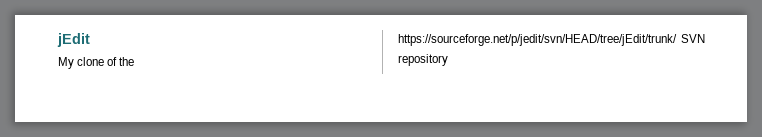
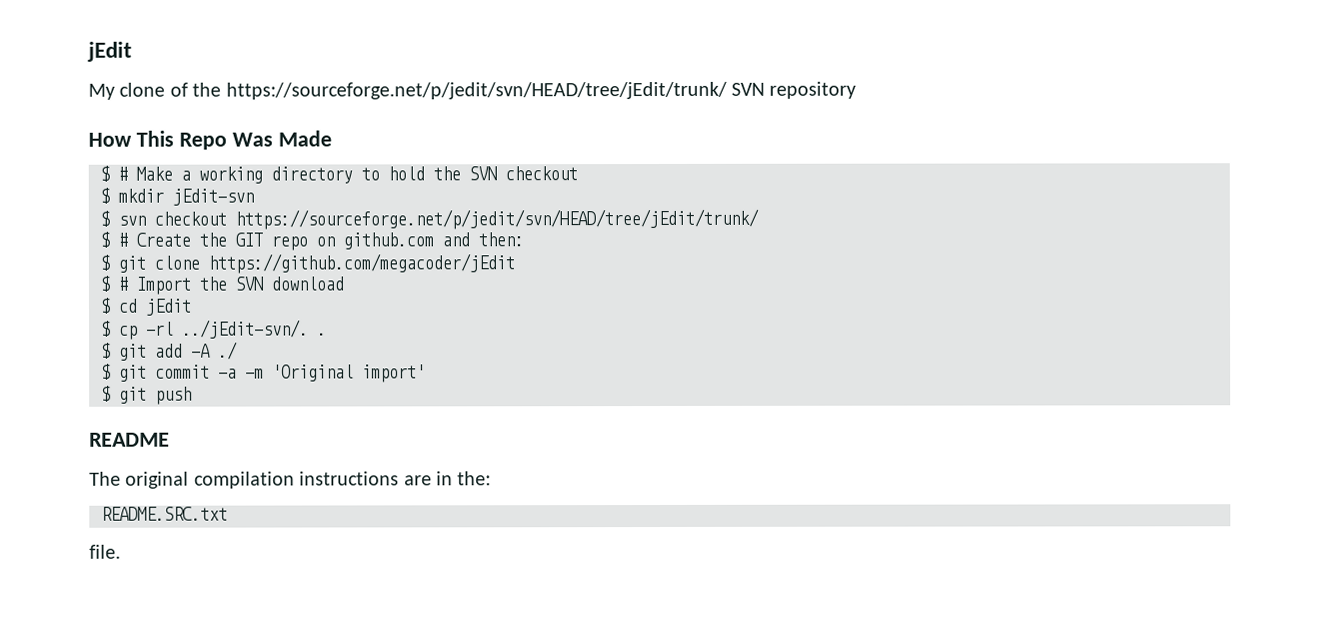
+ How This Repo Was Made
+ $ # Make a working directory to hold the SVN checkout
+ $ mkdir jEdit-svn
+ $ svn checkout https://sourceforge.net/p/jedit/svn/HEAD/tree/jEdit/trunk/
+ $ # Create the GIT repo on github.com and then:
+ $ git clone https://github.com/megacoder/jEdit
+ $ # Import the SVN download
+ $ cd jEdit
+ $ cp -rl ../jEdit-svn/. .
+ $ git add -A ./
+ $ git commit -a -m 'Original import'
+ $ git push
+ README
+ The original compilation instructions are in the:
+ README.SRC.txt
+ file.

